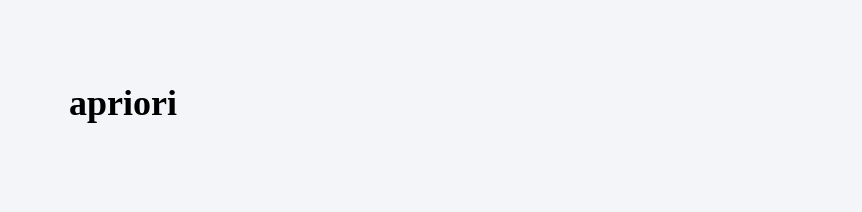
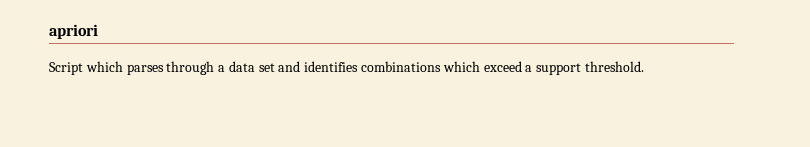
+ Script which parses through a data set and identifies combinations which exceed a support threshold.

